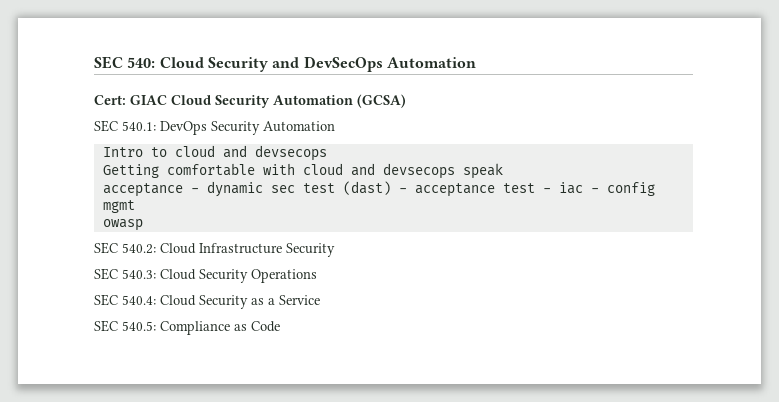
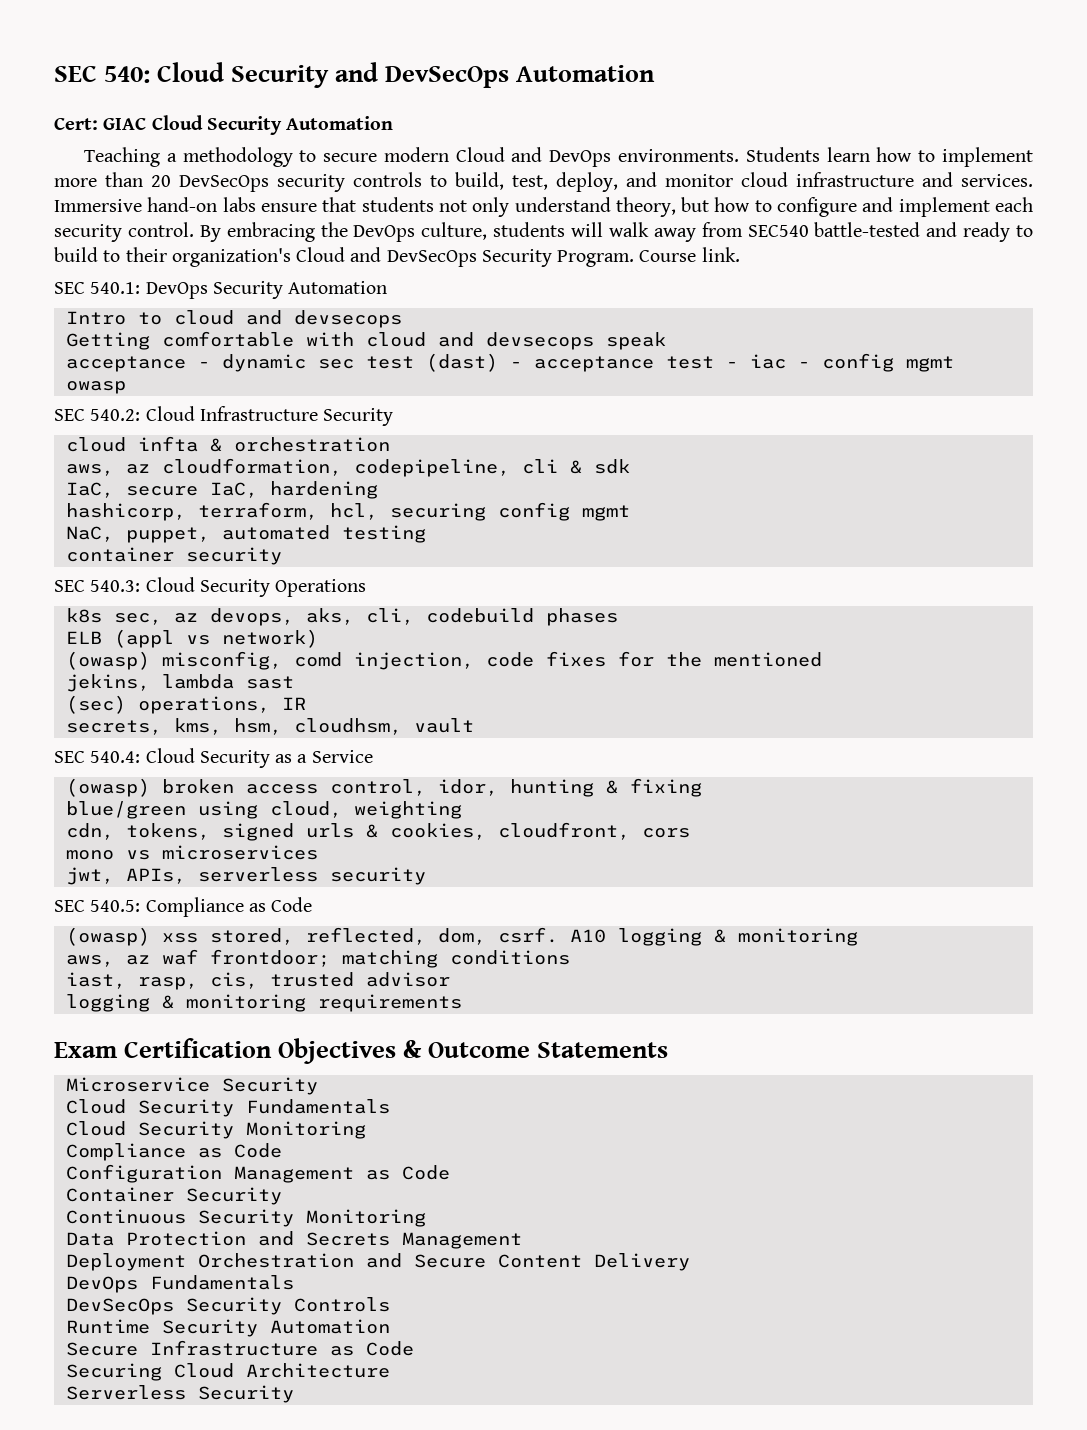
- Cert: GIAC Cloud Security Automation (GCSA)
+ Cert: GIAC Cloud Security Automation
+ Teaching a methodology to secure modern Cloud and DevOps environments. Students learn how to implement more than 20 DevSecOps security controls to build, test, deploy, and monitor cloud infrastructure and services. Immersive hand-on labs ensure that students not only understand theory, but how to configure and implement each security control. By embracing the DevOps culture, students will walk away from SEC540 battle-tested and ready to build to their organization's Cloud and DevSecOps Security Program. Course link.
+ cloud infta & orchestration
+ aws, az cloudformation, codepipeline, cli & sdk
+ IaC, secure IaC, hardening
+ hashicorp, terraform, hcl, securing config mgmt
+ NaC, puppet, automated testing
+ container security
+ k8s sec, az devops, aks, cli, codebuild phases
+ ELB (appl vs network)
+ (owasp) misconfig, comd injection, code fixes for the mentioned
+ jekins, lambda sast
+ (sec) operations, IR
+ secrets, kms, hsm, cloudhsm, vault
+ (owasp) broken access control, idor, hunting & fixing
+ blue/green using cloud, weighting
+ cdn, tokens, signed urls & cookies, cloudfront, cors
+ mono vs microservices
+ jwt, APIs, serverless security
+ (owasp) xss stored, reflected, dom, csrf. A10 logging & monitoring
+ aws, az waf frontdoor; matching conditions
+ iast, rasp, cis, trusted advisor
+ logging & monitoring requirements
+ Exam Certification Objectives & Outcome Statements
+ Microservice Security
+ Cloud Security Fundamentals
+ Cloud Security Monitoring
+ Compliance as Code
+ Configuration Management as Code
+ Container Security
+ Continuous Security Monitoring
+ Data Protection and Secrets Management
+ Deployment Orchestration and Secure Content Delivery
+ DevOps Fundamentals
+ DevSecOps Security Controls
+ Runtime Security Automation
+ Secure Infrastructure as Code
+ Securing Cloud Architecture
+ Serverless Security

